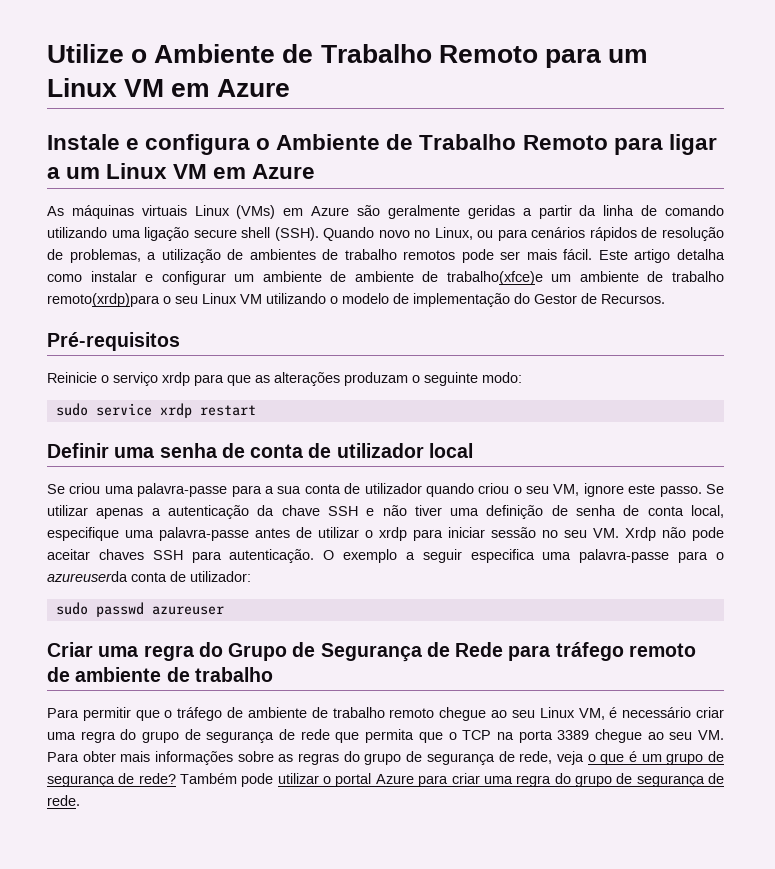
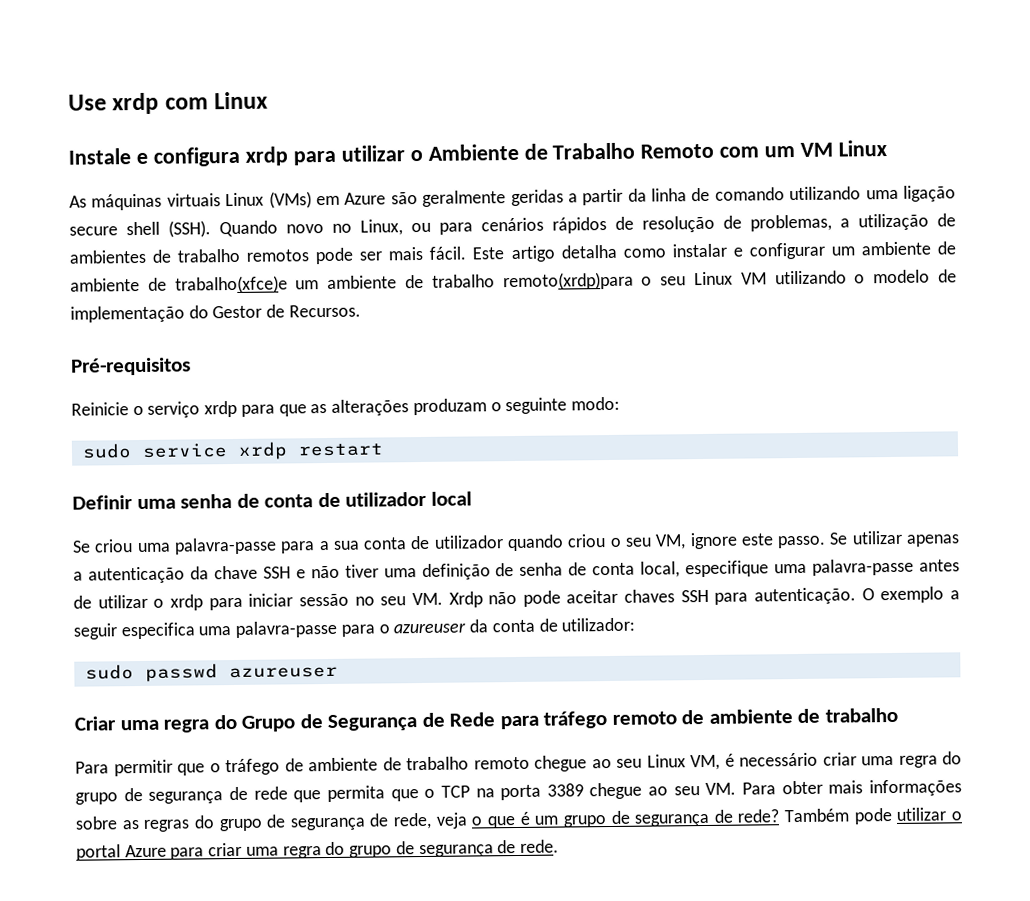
- Utilize o Ambiente de Trabalho Remoto para um Linux VM em Azure
- Instale e configura o Ambiente de Trabalho Remoto para ligar a um Linux VM em Azure
+ Use xrdp com Linux
+ Instale e configura xrdp para utilizar o Ambiente de Trabalho Remoto com um VM Linux
- O exemplo a seguir especifica uma palavra-passe para o azureuserda conta de utilizador:
+ O exemplo a seguir especifica uma palavra-passe para o azureuser da conta de utilizador:

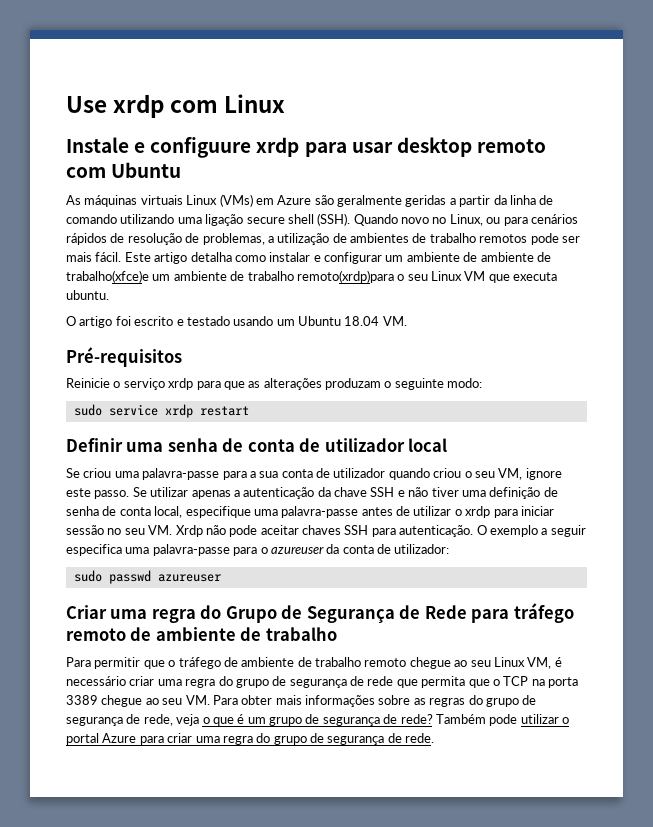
- Instale e configura xrdp para utilizar o Ambiente de Trabalho Remoto com um VM Linux
+ Instale e configuure xrdp para usar desktop remoto com Ubuntu
- Este artigo detalha como instalar e configurar um ambiente de ambiente de trabalho(xfce)e um ambiente de trabalho remoto(xrdp)para o seu Linux VM utilizando o modelo de implementação do Gestor de Recursos.
+ Este artigo detalha como instalar e configurar um ambiente de ambiente de trabalho(xfce)e um ambiente de trabalho remoto(xrdp)para o seu Linux VM que executa ubuntu.
+ O artigo foi escrito e testado usando um Ubuntu 18.04 VM.

